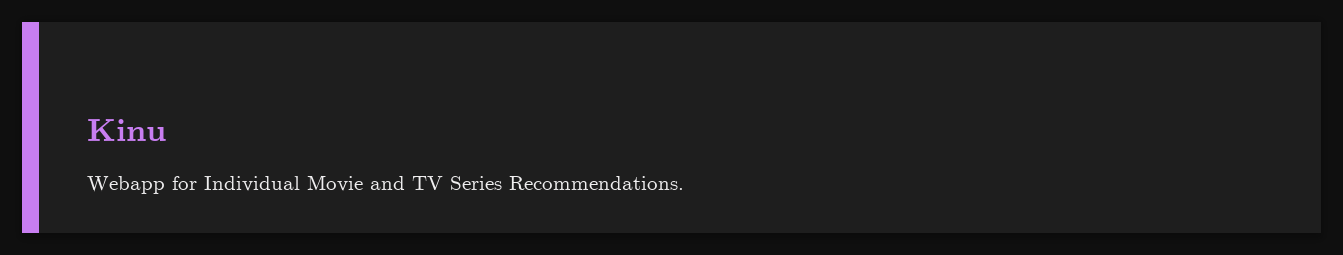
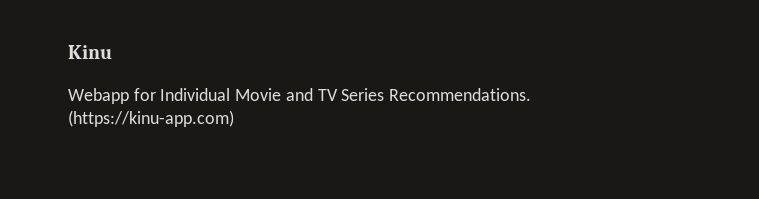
+ (https://kinu-app.com)

